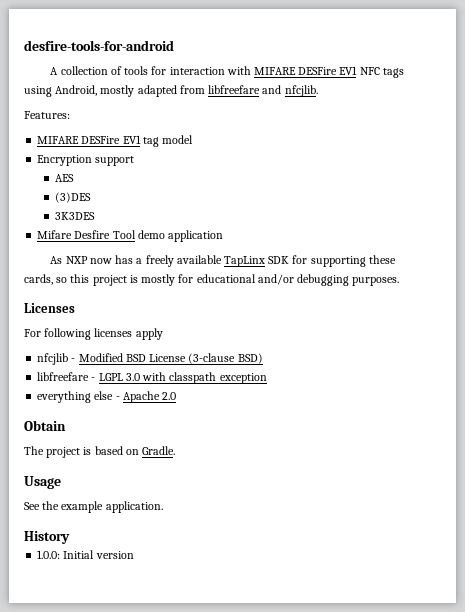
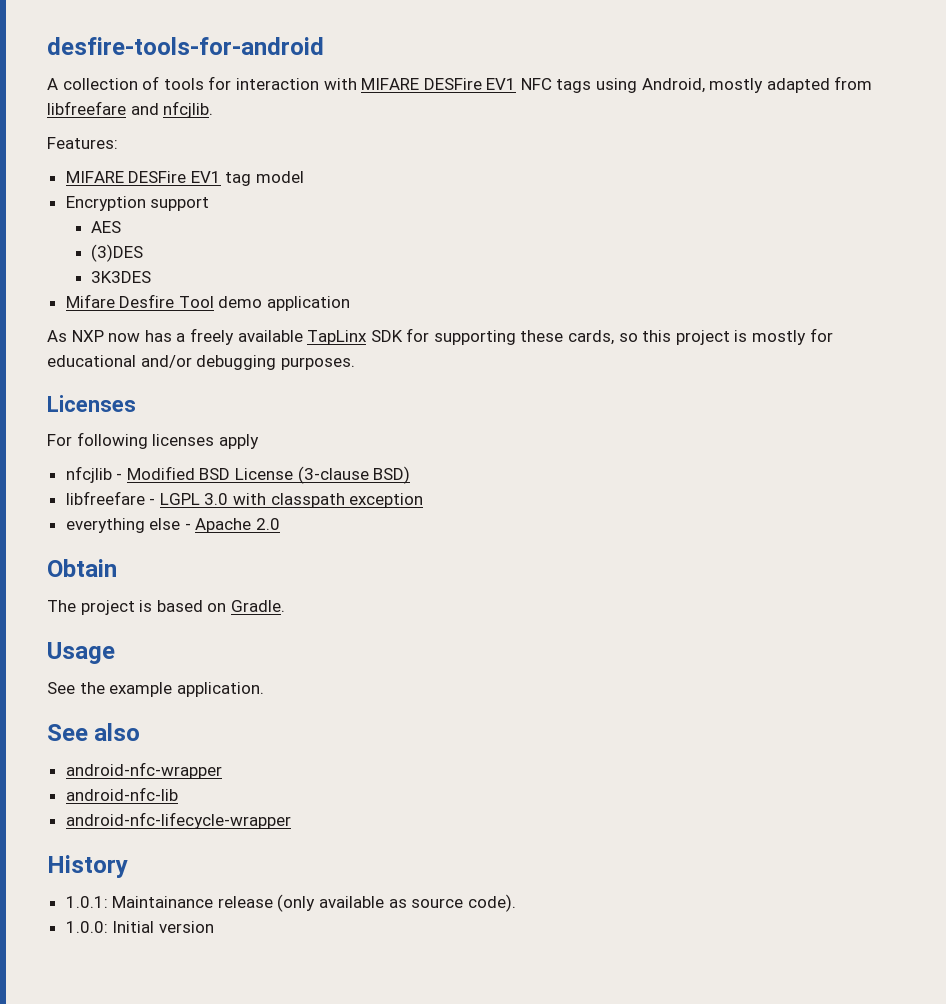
+ See also
+ android-nfc-wrapper
+ android-nfc-lib
+ android-nfc-lifecycle-wrapper
  History
+ 1.0.1: Maintainance release (only available as source code).

